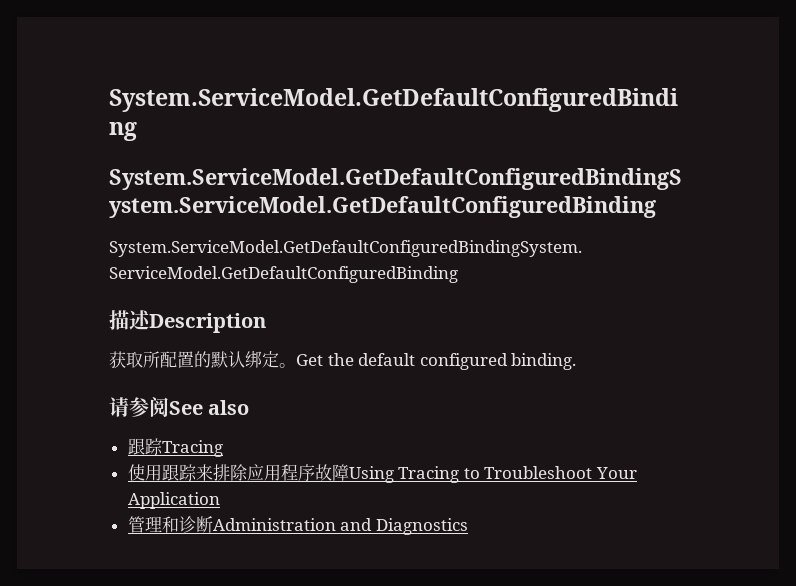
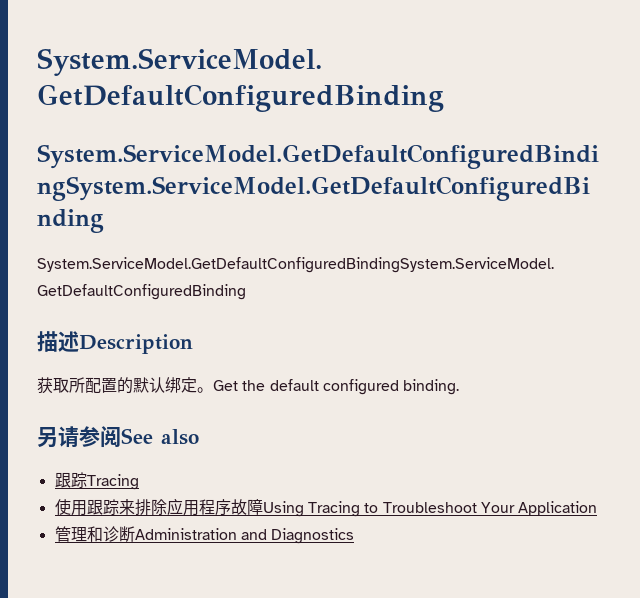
- 请参阅See also
+ 另请参阅See also

